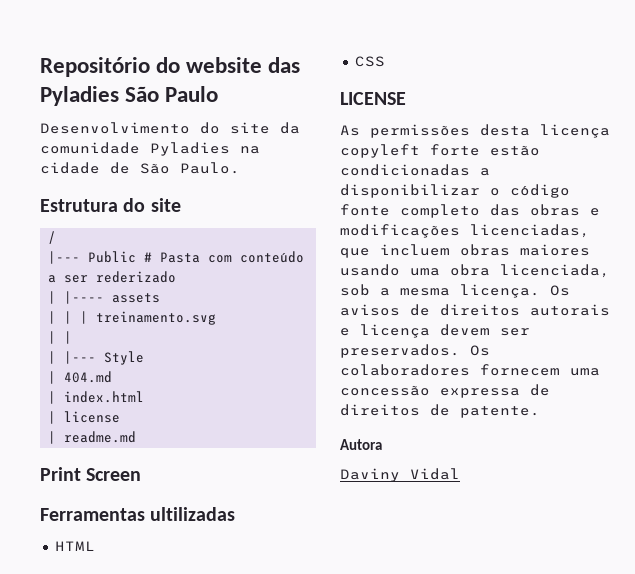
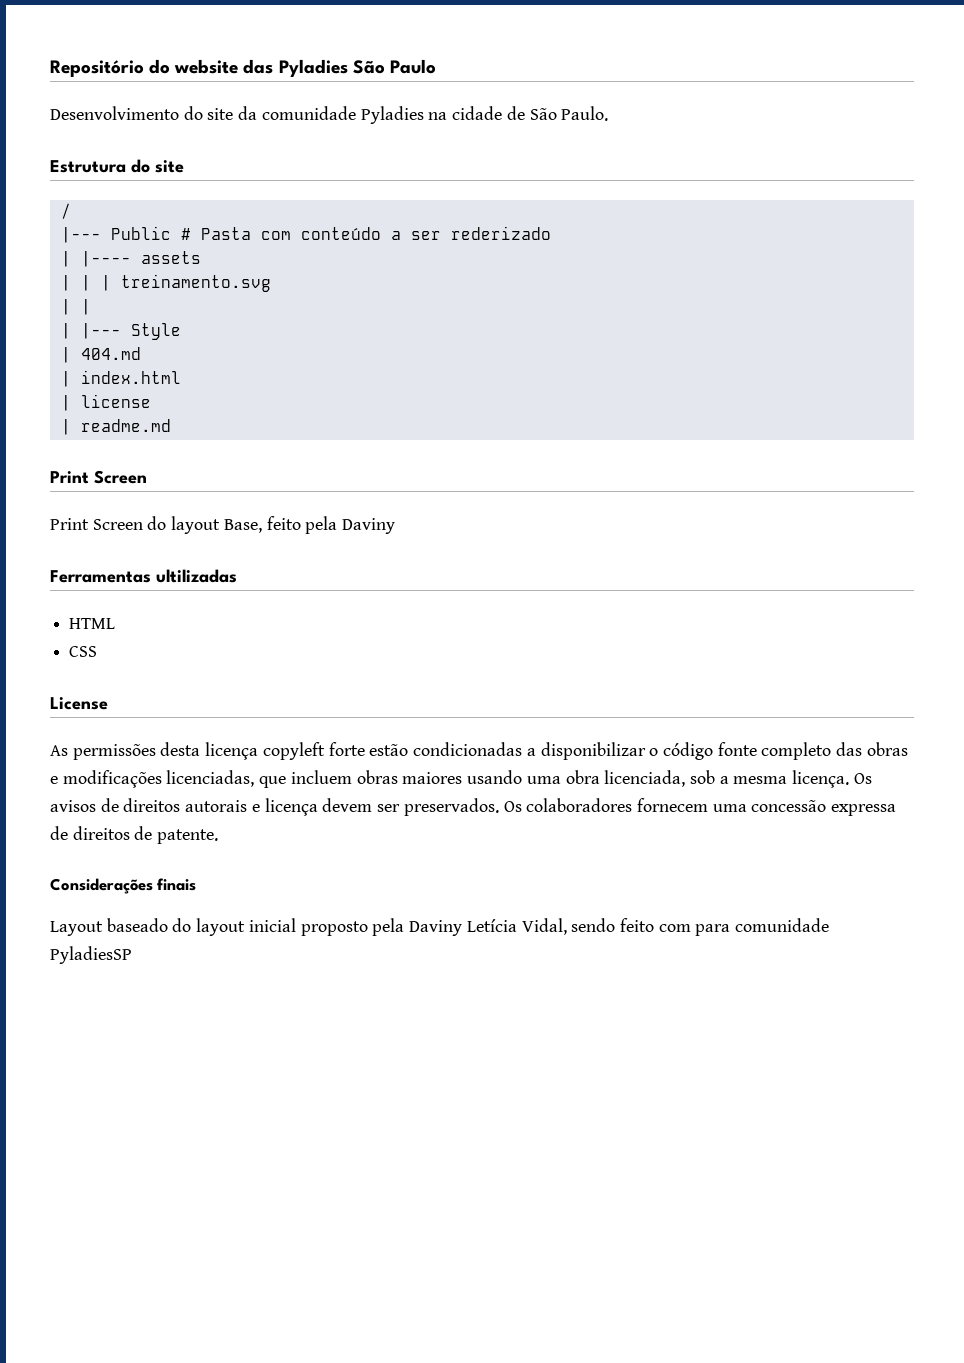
+ Print Screen do layout Base, feito pela Daviny
- LICENSE
+ License
- Autora
- Daviny Vidal
+ Considerações finais
+ Layout baseado do layout inicial proposto pela Daviny Letícia Vidal, sendo feito com para comunidade PyladiesSP

